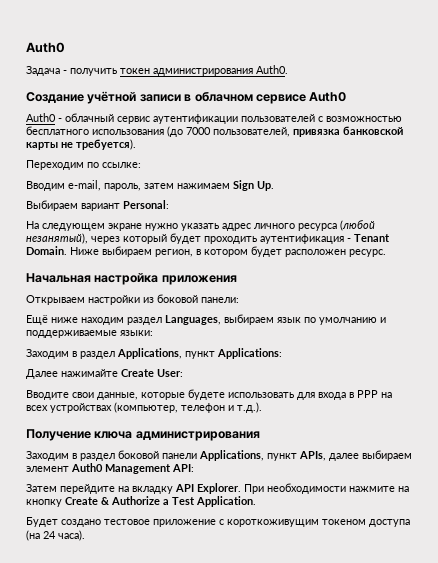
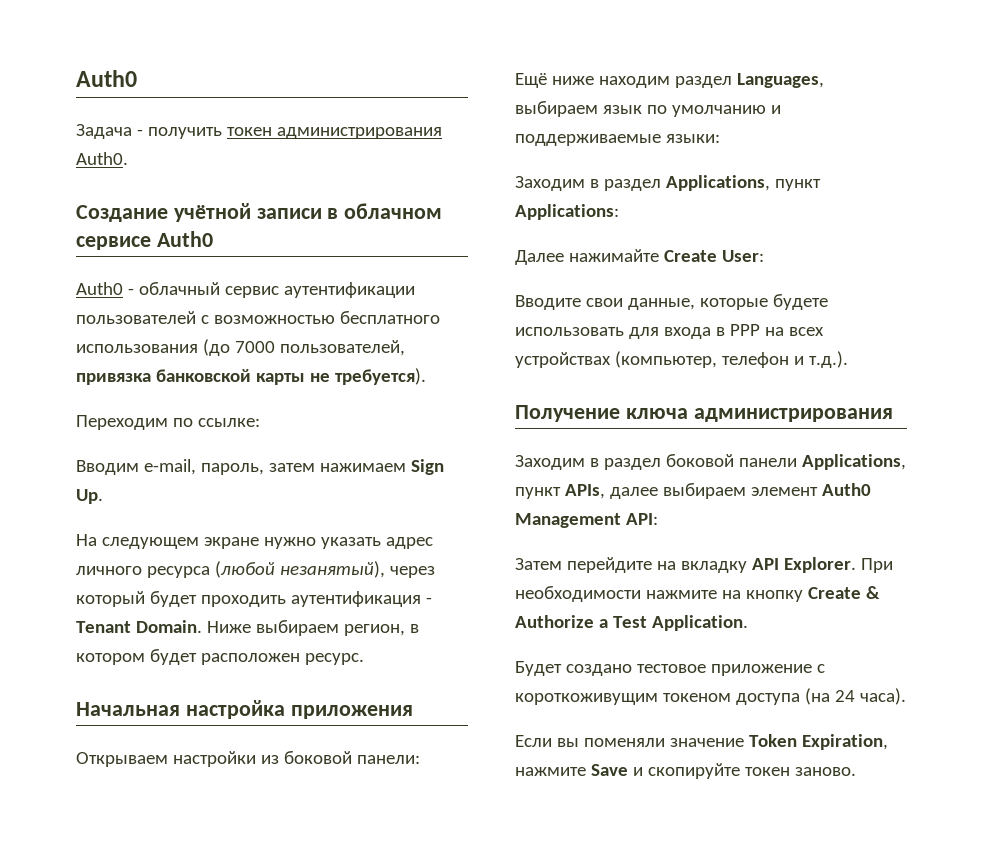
- Выбираем вариант Personal:
+ Если вы поменяли значение Token Expiration, нажмите Save и скопируйте токен заново.

